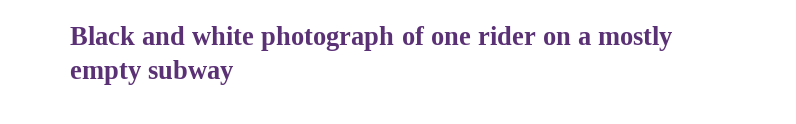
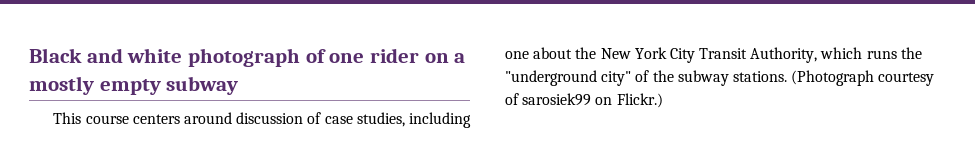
+ This course centers around discussion of case studies, including one about the New York City Transit Authority, which runs the "underground city" of the subway stations. (Photograph courtesy of sarosiek99 on Flickr.)

